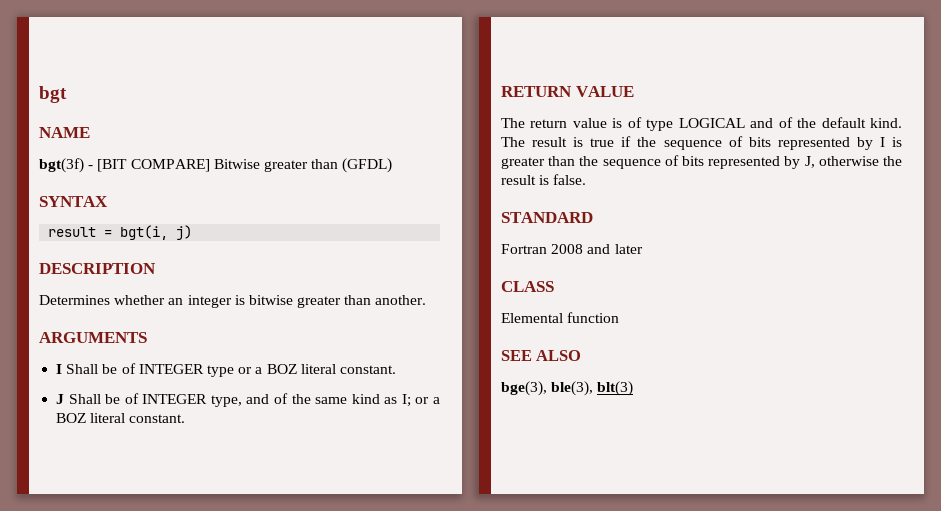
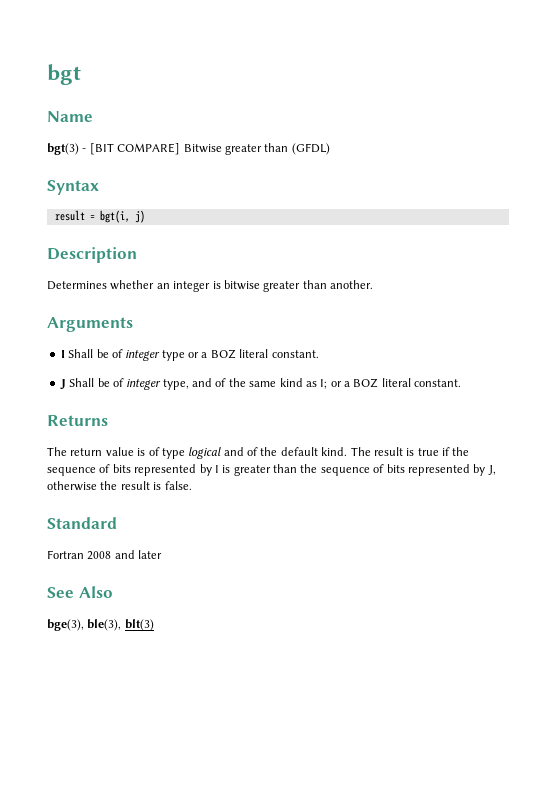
- NAME
- bgt(3f) - [BIT COMPARE] Bitwise greater than (GFDL)
+ Name
+ bgt(3) - [BIT COMPARE] Bitwise greater than (GFDL)
- SYNTAX
+ Syntax
- DESCRIPTION
+ Description
- ARGUMENTS
+ Arguments
- I Shall be of INTEGER type or a BOZ literal constant.
+ I Shall be of integer type or a BOZ literal constant.
- J Shall be of INTEGER type, and of the same kind as I; or a BOZ literal constant.
+ J Shall be of integer type, and of the same kind as I; or a BOZ literal constant.
- RETURN VALUE
+ Returns
- The return value is of type LOGICAL and of the default kind.
+ The return value is of type logical and of the default kind.
- STANDARD
+ Standard
- CLASS
- Elemental function
- SEE ALSO
+ See Also

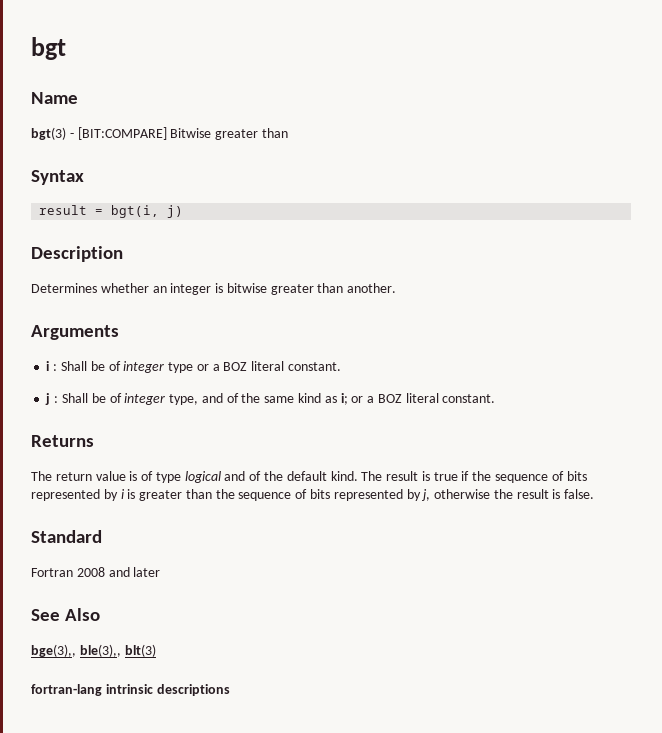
- bgt(3) - [BIT COMPARE] Bitwise greater than (GFDL)
+ bgt(3) - [BIT:COMPARE] Bitwise greater than
- I Shall be of integer type or a BOZ literal constant.
+ i : Shall be of integer type or a BOZ literal constant.
- J Shall be of integer type, and of the same kind as I; or a BOZ literal constant.
+ j : Shall be of integer type, and of the same kind as i; or a BOZ literal constant.
- The result is true if the sequence of bits represented by I is greater than the sequence of bits represented by J, otherwise the result is false.
+ The result is true if the sequence of bits represented by i is greater than the sequence of bits represented by j, otherwise the result is false.
- bge(3), ble(3), blt(3)
+ bge(3),, ble(3),, blt(3)
+ fortran-lang intrinsic descriptions

